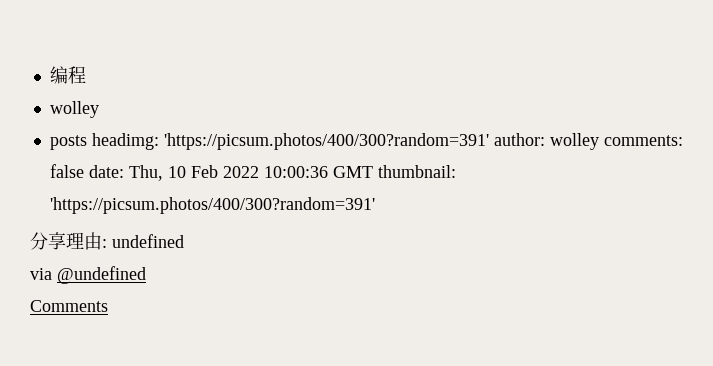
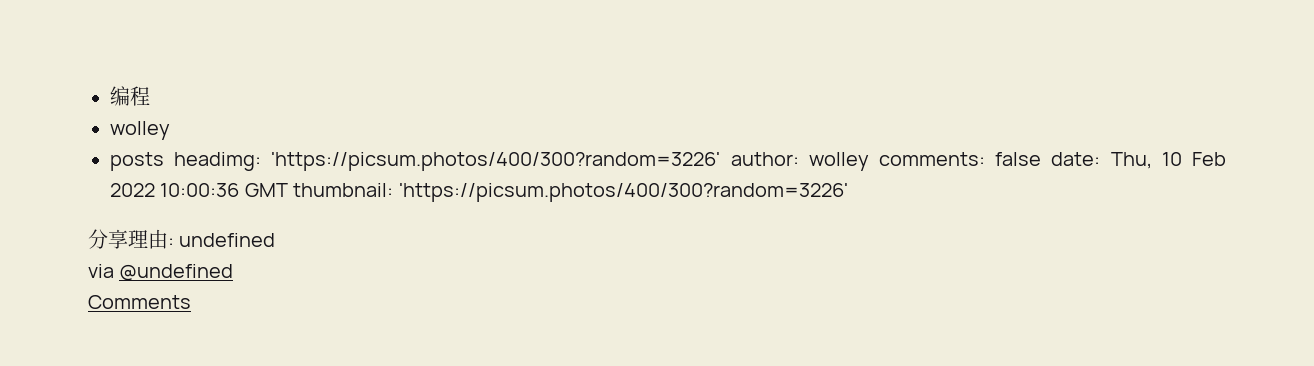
- posts headimg: 'https://picsum.photos/400/300?random=391' author: wolley comments: false date: Thu, 10 Feb 2022 10:00:36 GMT thumbnail: 'https://picsum.photos/400/300?random=391'
+ posts headimg: 'https://picsum.photos/400/300?random=3226' author: wolley comments: false date: Thu, 10 Feb 2022 10:00:36 GMT thumbnail: 'https://picsum.photos/400/300?random=3226'

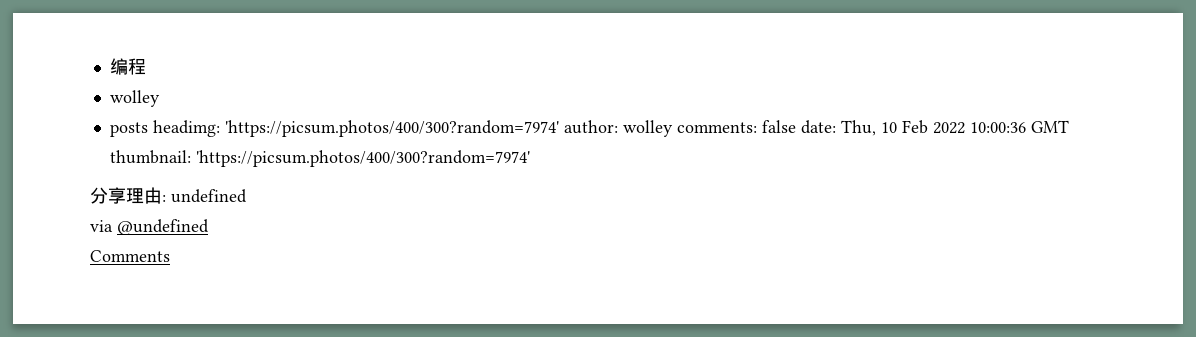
- posts headimg: 'https://picsum.photos/400/300?random=3226' author: wolley comments: false date: Thu, 10 Feb 2022 10:00:36 GMT thumbnail: 'https://picsum.photos/400/300?random=3226'
+ posts headimg: 'https://picsum.photos/400/300?random=7974' author: wolley comments: false date: Thu, 10 Feb 2022 10:00:36 GMT thumbnail: 'https://picsum.photos/400/300?random=7974'

